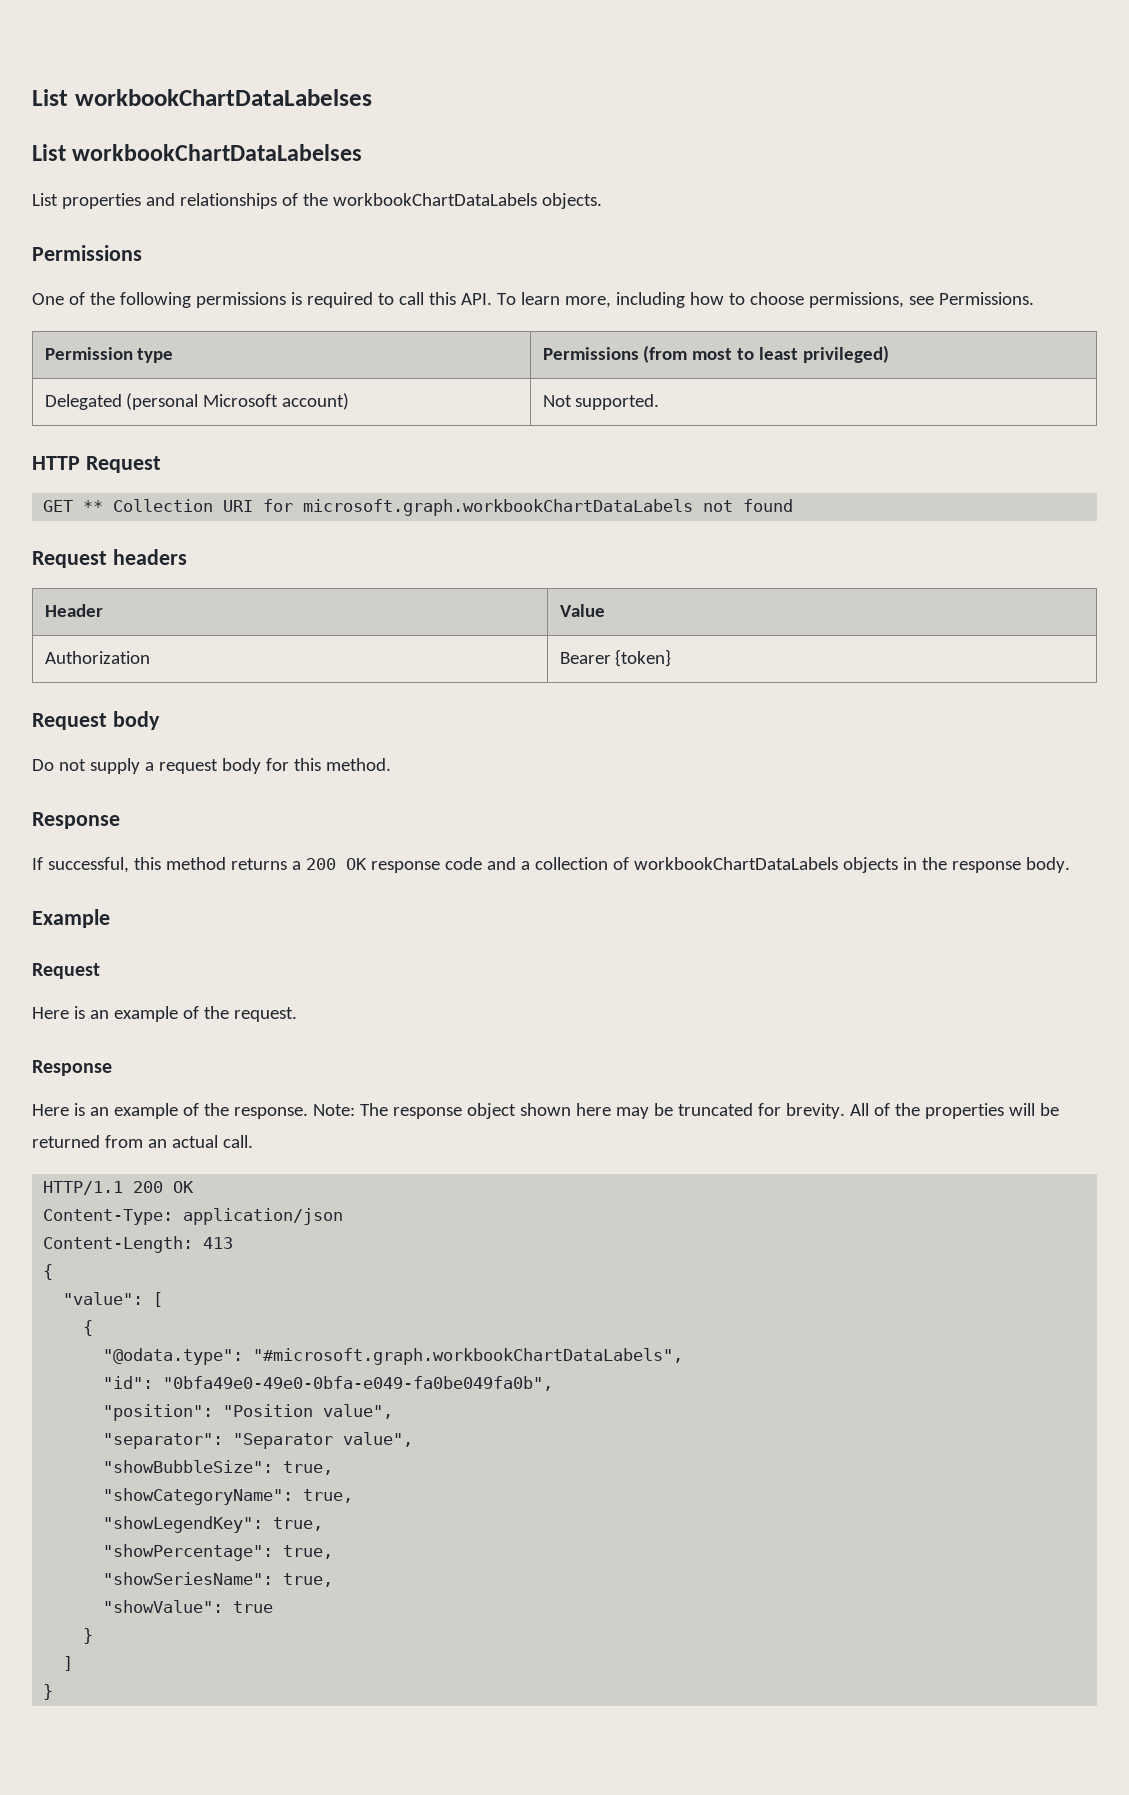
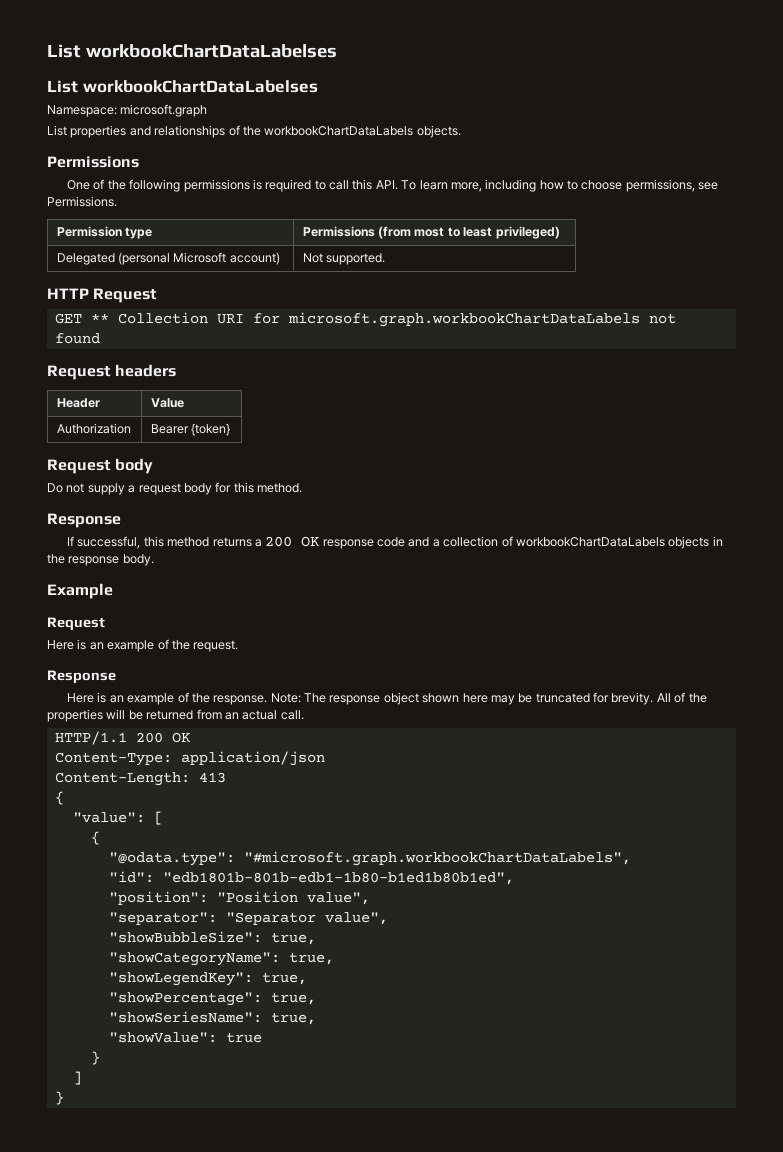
+ Namespace: microsoft.graph
- "id": "0bfa49e0-49e0-0bfa-e049-fa0be049fa0b",
+ "id": "edb1801b-801b-edb1-1b80-b1ed1b80b1ed",

